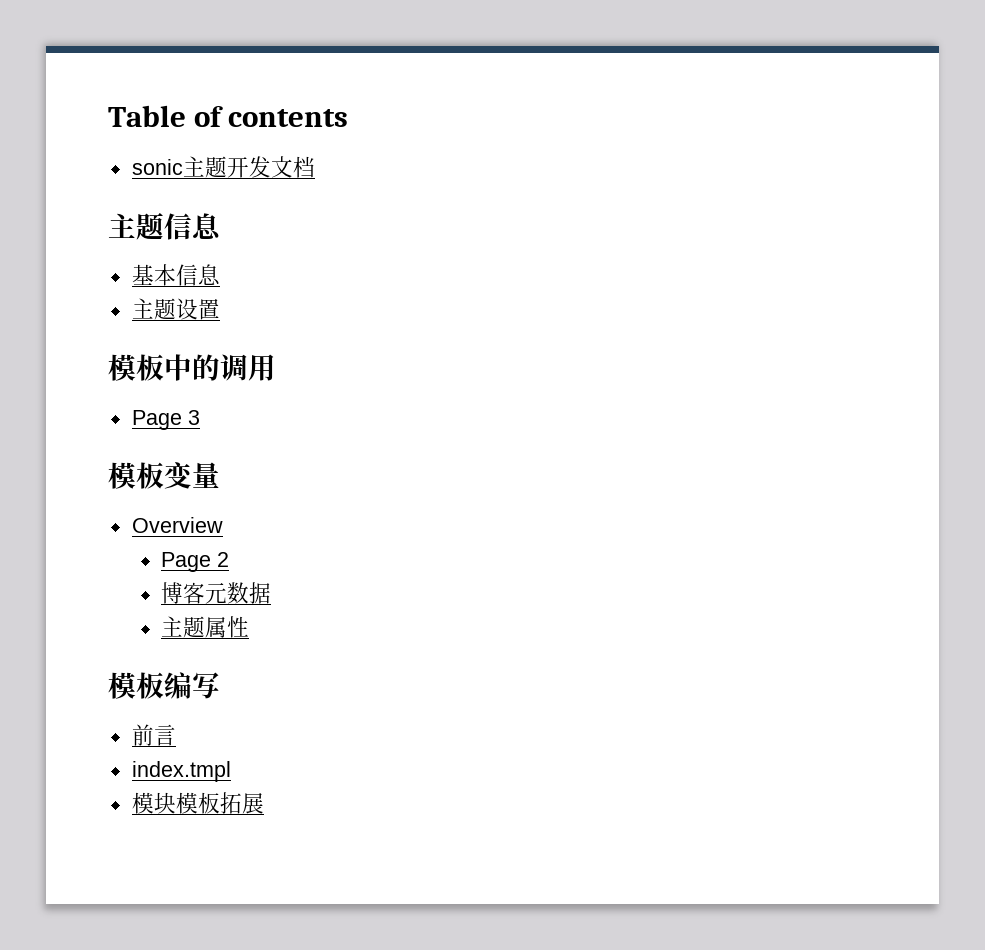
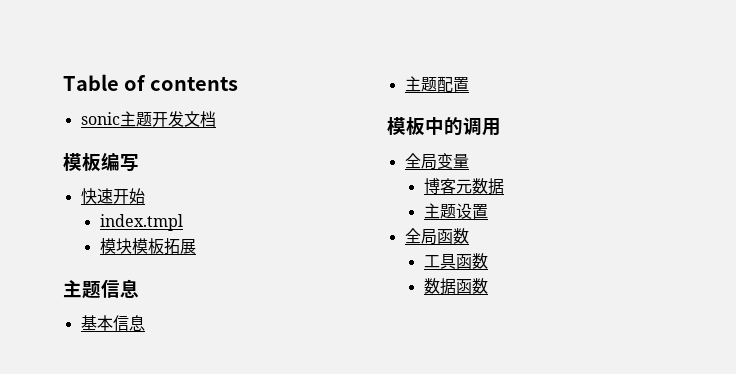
+ 模板编写
+ 快速开始
+ index.tmpl
+ 模块模板拓展
- 主题设置
+ 主题配置
- Page 3
- 模板变量
- Overview
- Page 2
+ 全局变量
  博客元数据
- 主题属性
- 模板编写
- 前言
- index.tmpl
- 模块模板拓展
+ 主题设置
+ 全局函数
+ 工具函数
+ 数据函数

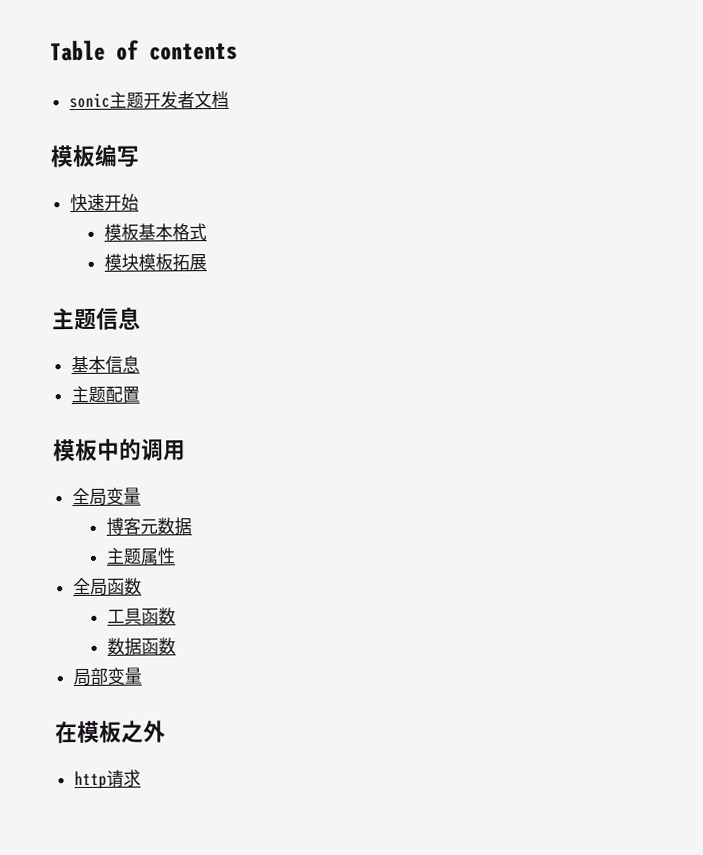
- sonic主题开发文档
+ sonic主题开发者文档
- index.tmpl
+ 模板基本格式
- 主题设置
+ 主题属性
+ 局部变量
+ 在模板之外
+ http请求

